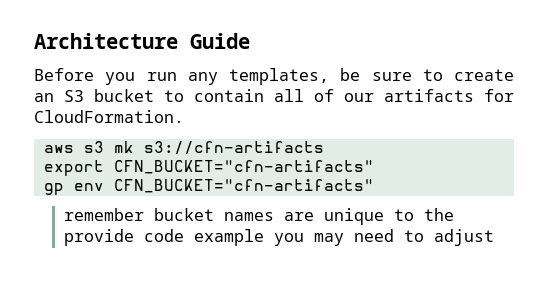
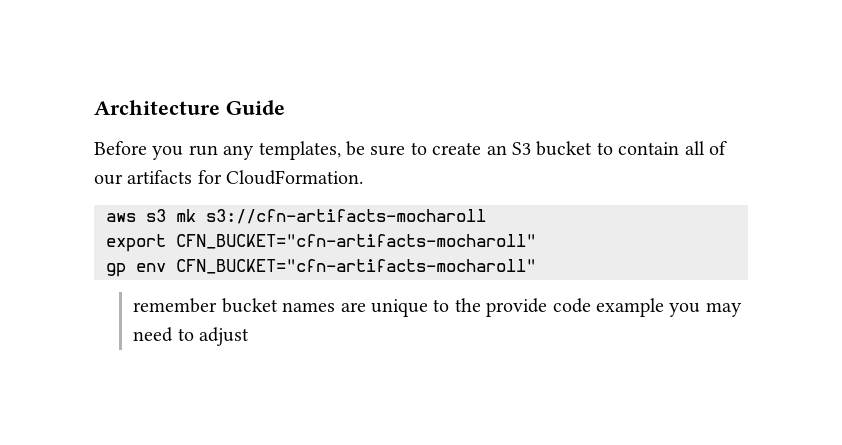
- aws s3 mk s3://cfn-artifacts
+ aws s3 mk s3://cfn-artifacts-mocharoll
- export CFN_BUCKET="cfn-artifacts"
+ export CFN_BUCKET="cfn-artifacts-mocharoll"
- gp env CFN_BUCKET="cfn-artifacts"
+ gp env CFN_BUCKET="cfn-artifacts-mocharoll"

